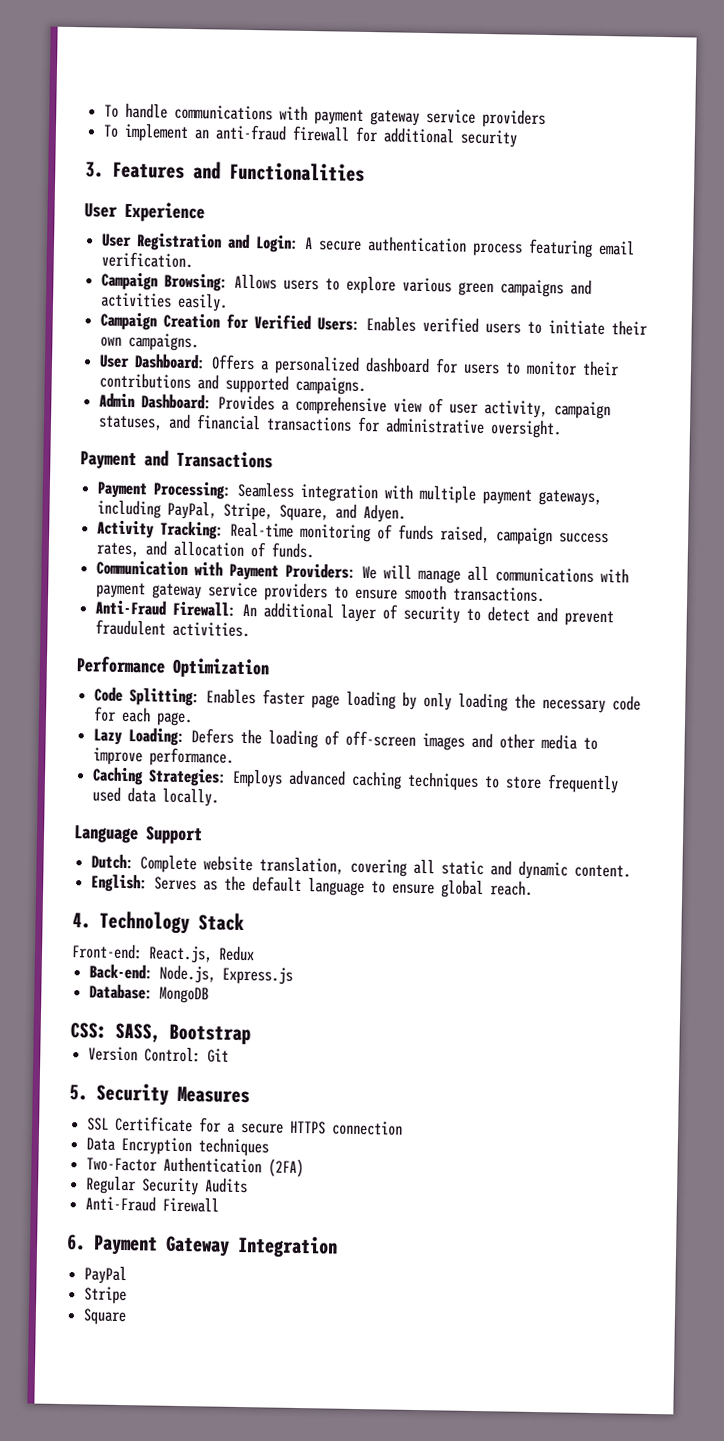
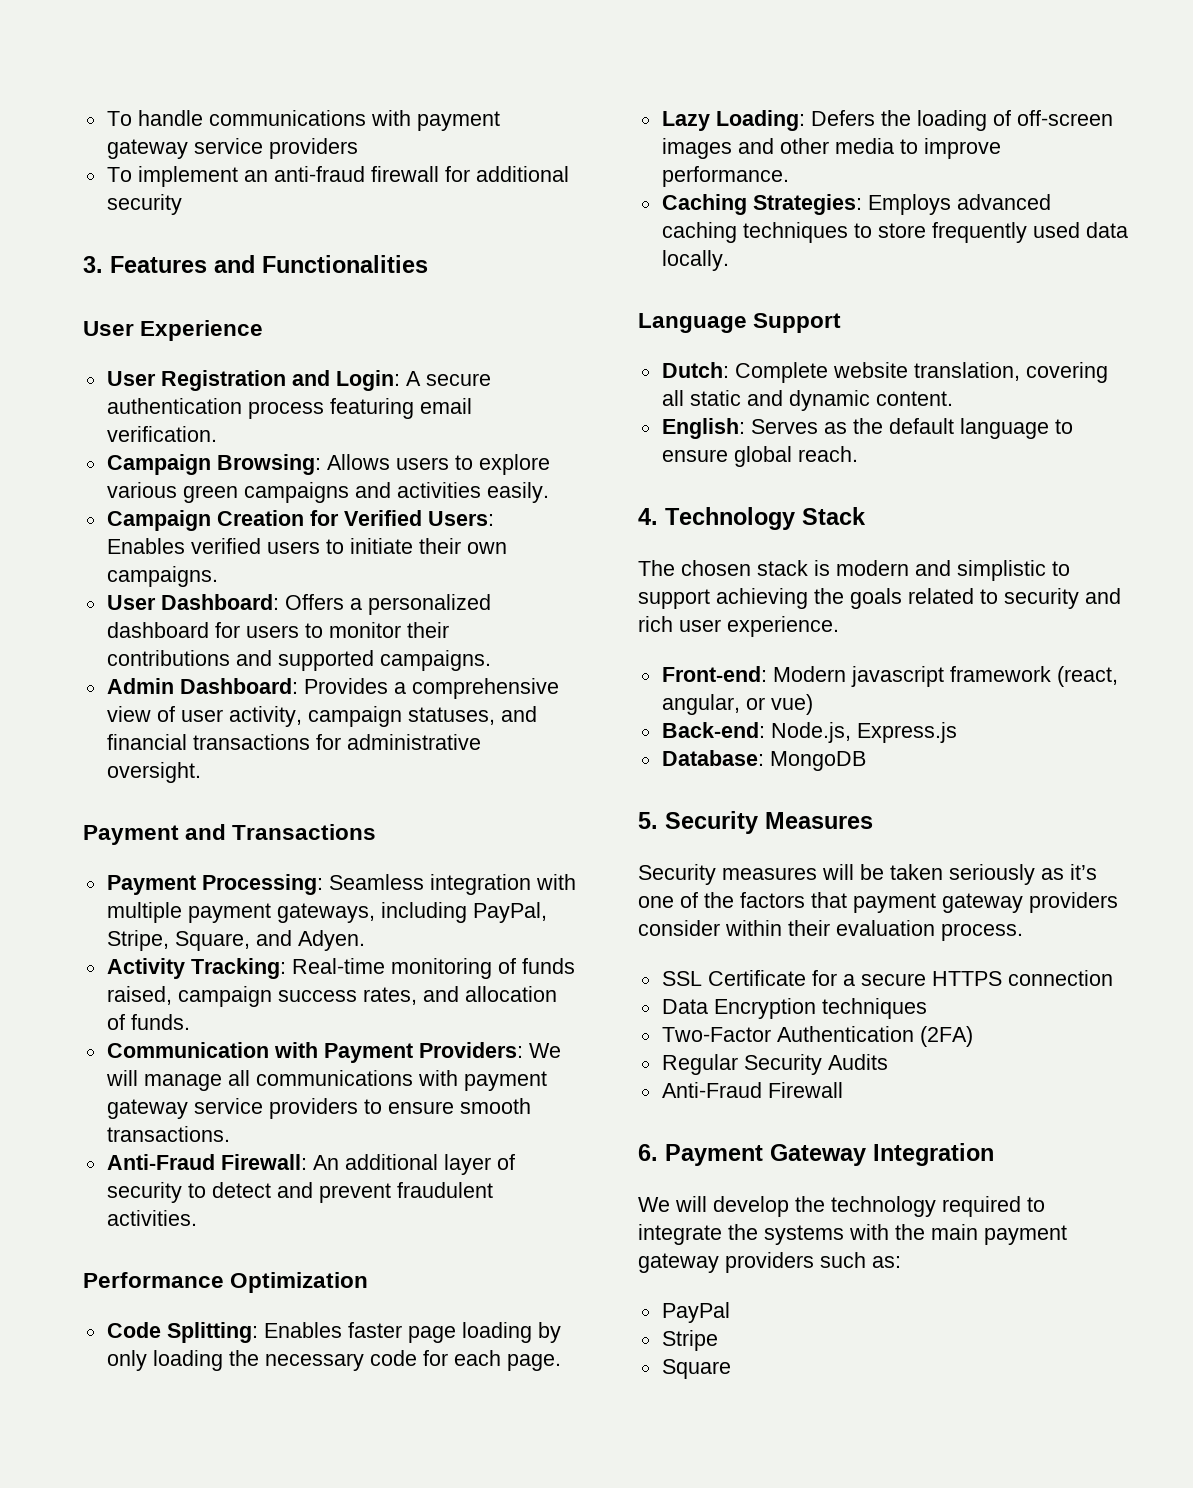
- Front-end: React.js, Redux
+ The chosen stack is modern and simplistic to support achieving the goals related to security and rich user experience.
+ Front-end: Modern javascript framework (react, angular, or vue)
- CSS: SASS, Bootstrap
- Version Control: Git
  5. Security Measures
+ Security measures will be taken seriously as it’s one of the factors that payment gateway providers consider within their evaluation process.
+ We will develop the technology required to integrate the systems with the main payment gateway providers such as:

